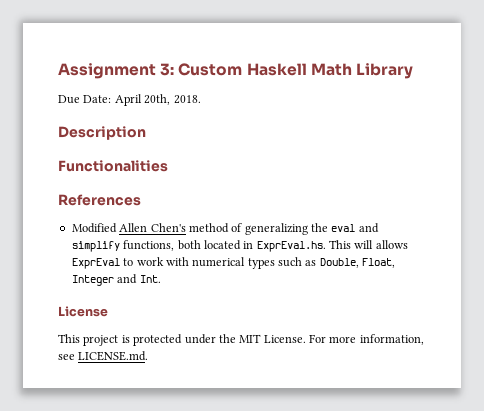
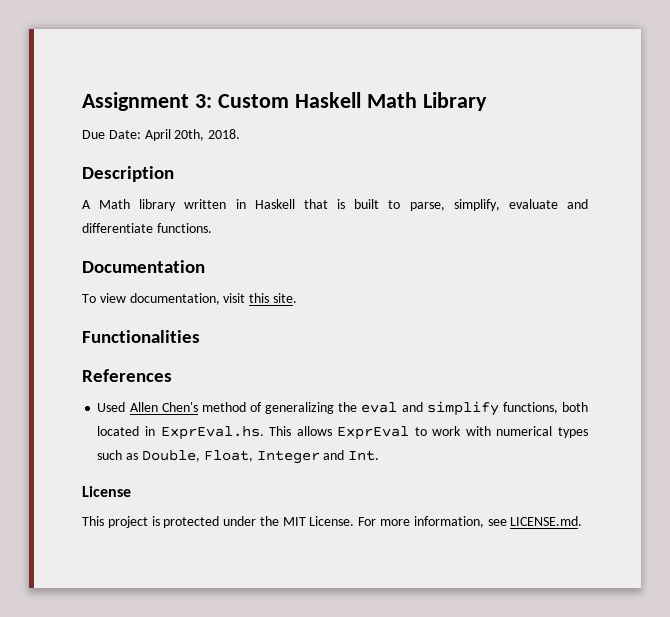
+ A Math library written in Haskell that is built to parse, simplify, evaluate and differentiate functions.
+ Documentation
+ To view documentation, visit this site.
- Modified Allen Chen's method of generalizing the eval and simplify functions, both located in ExprEval.hs. This will allows ExprEval to work with numerical types such as Double, Float, Integer and Int.
+ Used Allen Chen's method of generalizing the eval and simplify functions, both located in ExprEval.hs. This allows ExprEval to work with numerical types such as Double, Float, Integer and Int.

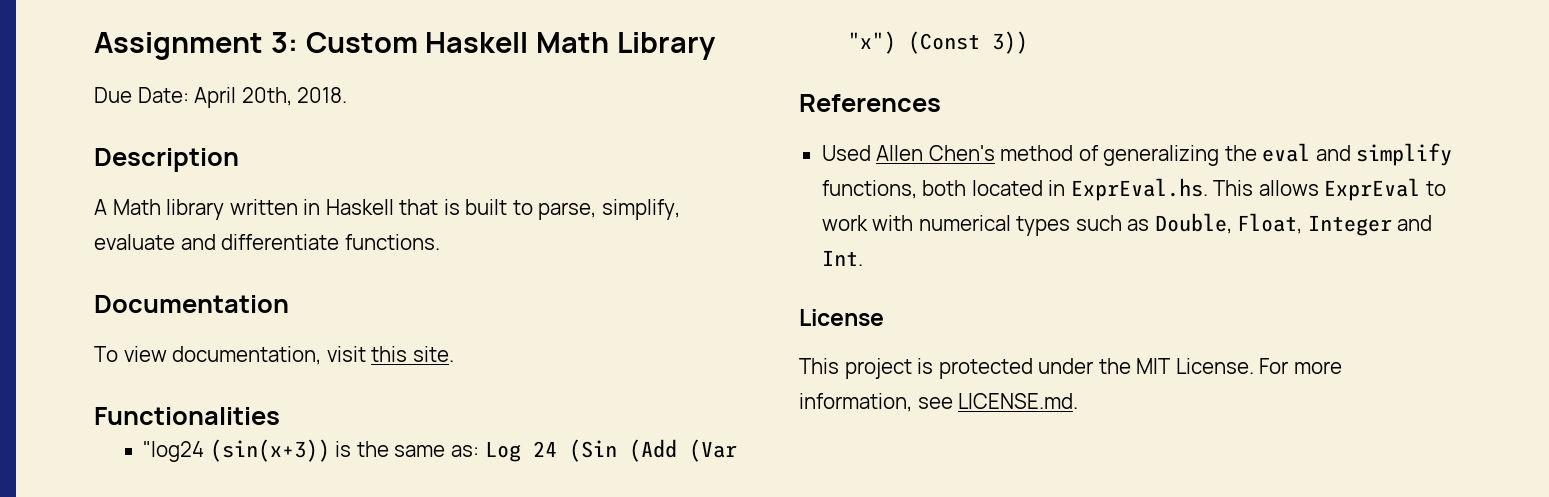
+ "log24 (sin(x+3)) is the same as: Log 24 (Sin (Add (Var "x") (Const 3))

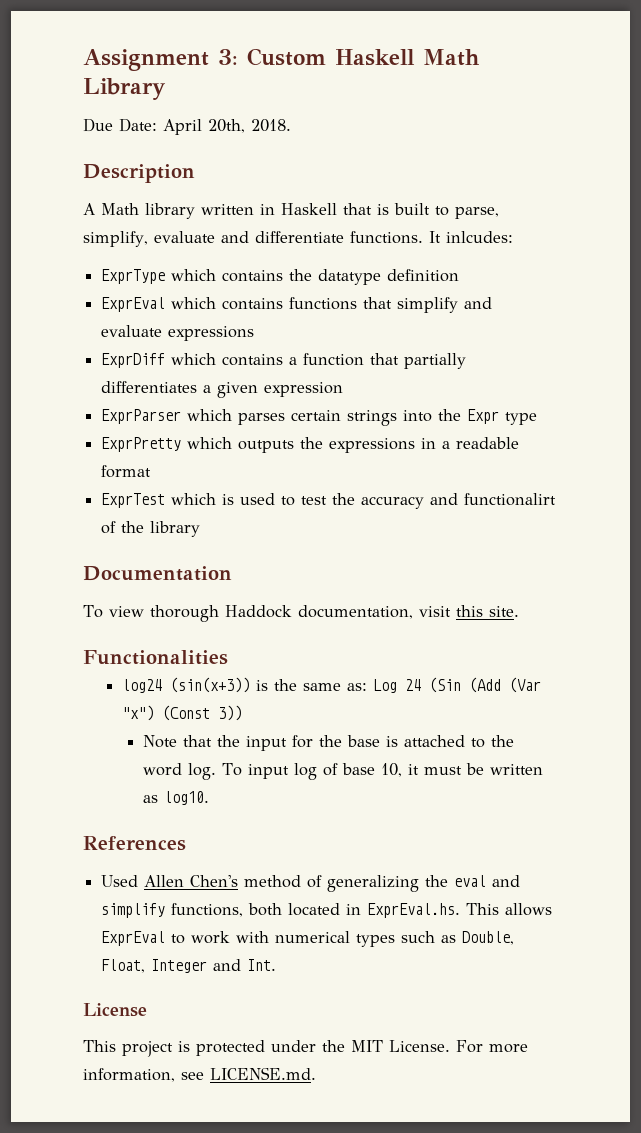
+ It inlcudes:
+ ExprType which contains the datatype definition
+ ExprEval which contains functions that simplify and evaluate expressions
+ ExprDiff which contains a function that partially differentiates a given expression
+ ExprParser which parses certain strings into the Expr type
+ ExprPretty which outputs the expressions in a readable format
+ ExprTest which is used to test the accuracy and functionalirt of the library
- To view documentation, visit this site.
+ To view thorough Haddock documentation, visit this site.
- "log24 (sin(x+3)) is the same as: Log 24 (Sin (Add (Var "x") (Const 3))
+ log24 (sin(x+3)) is the same as: Log 24 (Sin (Add (Var "x") (Const 3))
+ Note that the input for the base is attached to the word log. To input log of base 10, it must be written as log10.

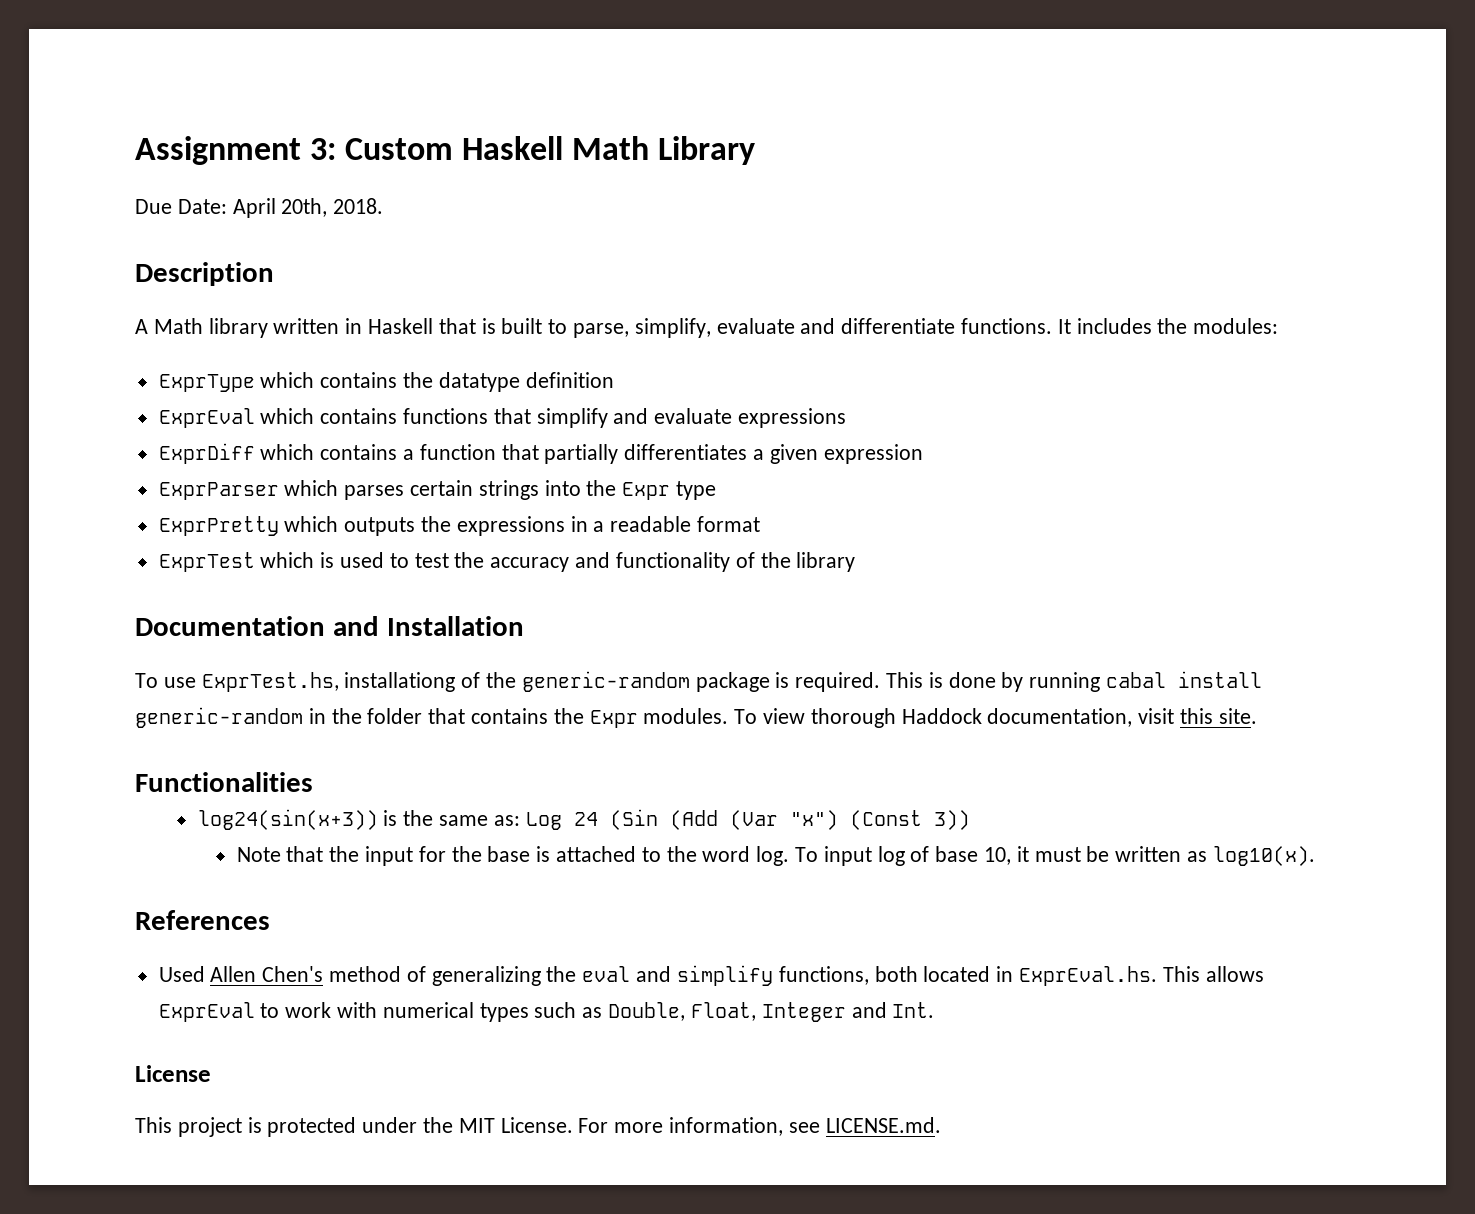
- It inlcudes:
+ It includes the modules:
- ExprTest which is used to test the accuracy and functionalirt of the library
+ ExprTest which is used to test the accuracy and functionality of the library
- Documentation
- To view thorough Haddock documentation, visit this site.
+ Documentation and Installation
+ To use ExprTest.hs, installationg of the generic-random package is required. This is done by running cabal install generic-random in the folder that contains the Expr modules. To view thorough Haddock documentation, visit this site.
- log24 (sin(x+3)) is the same as: Log 24 (Sin (Add (Var "x") (Const 3))
+ log24(sin(x+3)) is the same as: Log 24 (Sin (Add (Var "x") (Const 3))
- To input log of base 10, it must be written as log10.
+ To input log of base 10, it must be written as log10(x).

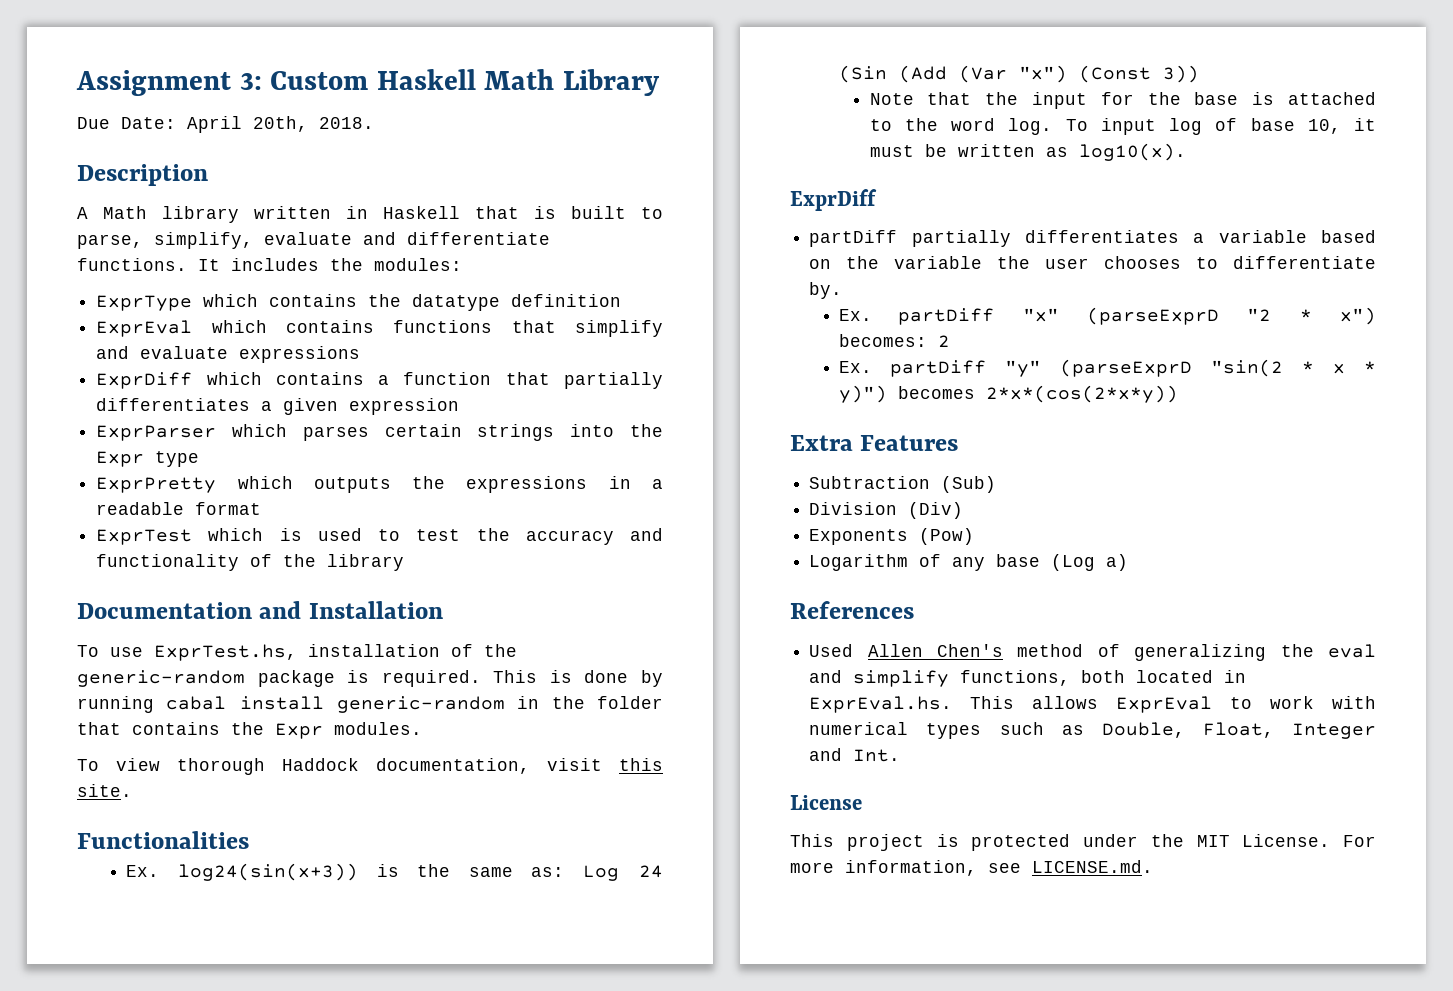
- To use ExprTest.hs, installationg of the generic-random package is required.
+ To use ExprTest.hs, installation of the generic-random package is required.
- This is done by running cabal install generic-random in the folder that contains the Expr modules. To view thorough Haddock documentation, visit this site.
+ This is done by running cabal install generic-random in the folder that contains the Expr modules.
+ To view thorough Haddock documentation, visit this site.
- log24(sin(x+3)) is the same as: Log 24 (Sin (Add (Var "x") (Const 3))
+ Ex. log24(sin(x+3)) is the same as: Log 24 (Sin (Add (Var "x") (Const 3))
  To input log of base 10, it must be written as log10(x).
+ ExprDiff
+ partDiff partially differentiates a variable based on the variable the user chooses to differentiate by.
+ Ex. partDiff "x" (parseExprD "2 * x") becomes: 2
+ Ex. partDiff "y" (parseExprD "sin(2 * x * y)") becomes 2*x*(cos(2*x*y))
+ Extra Features
+ Subtraction (Sub)
+ Division (Div)
+ Exponents (Pow)
+ Logarithm of any base (Log a)

